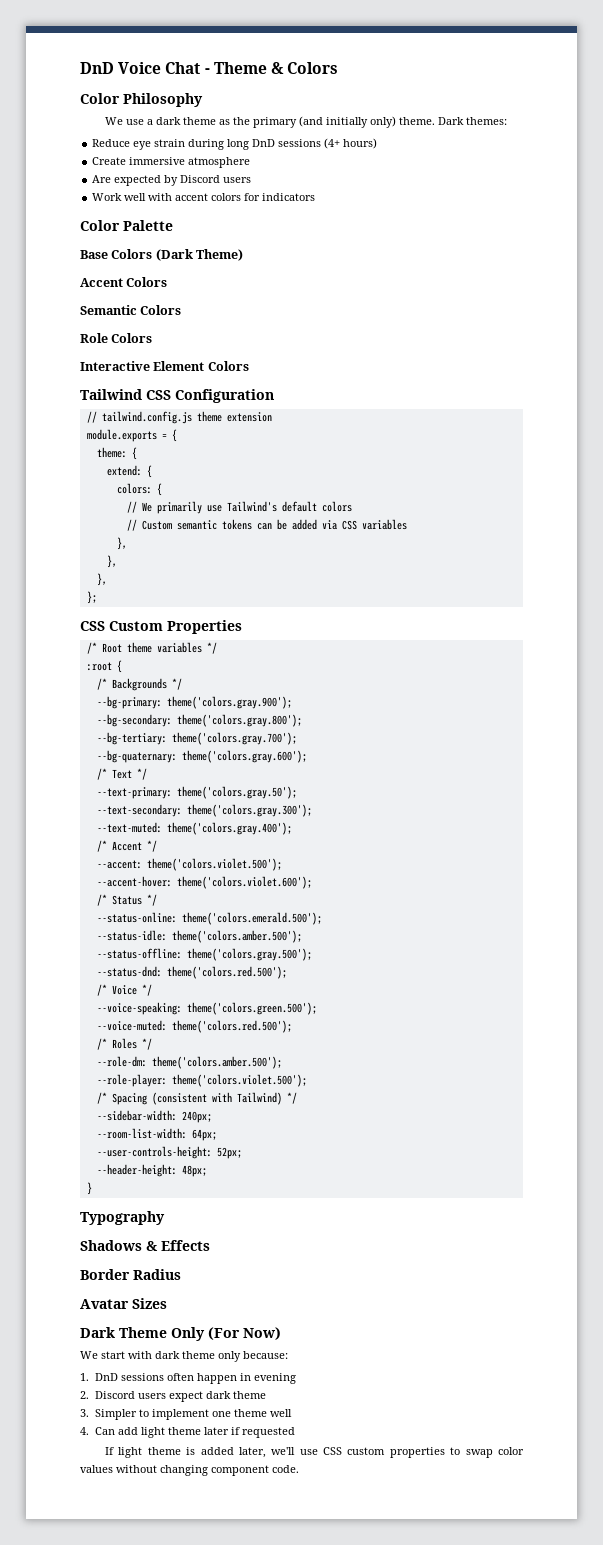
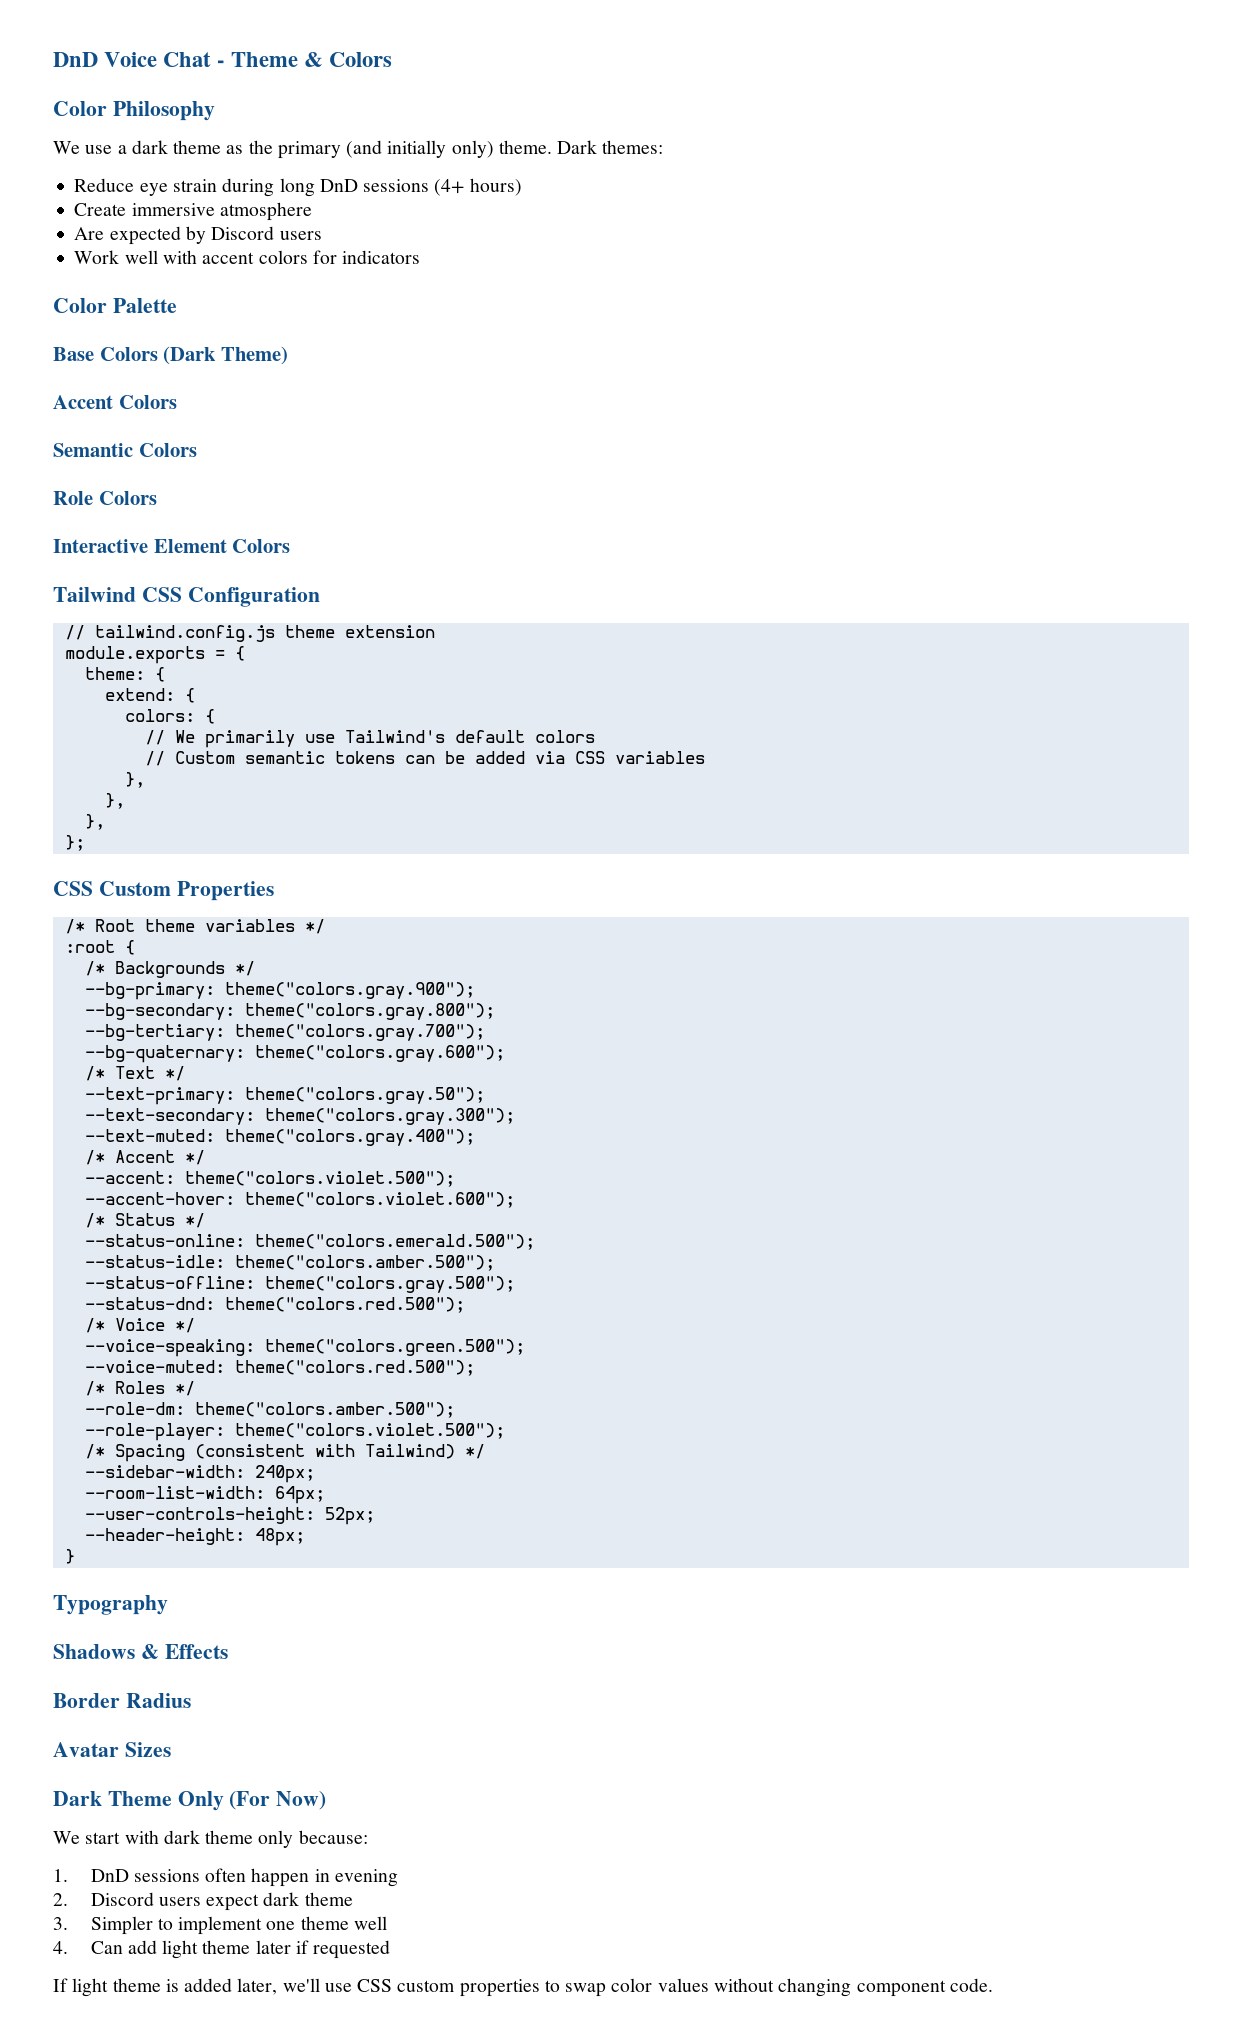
- --bg-primary: theme('colors.gray.900');
+ --bg-primary: theme("colors.gray.900");
- --bg-secondary: theme('colors.gray.800');
+ --bg-secondary: theme("colors.gray.800");
- --bg-tertiary: theme('colors.gray.700');
+ --bg-tertiary: theme("colors.gray.700");
- --bg-quaternary: theme('colors.gray.600');
+ --bg-quaternary: theme("colors.gray.600");
- --text-primary: theme('colors.gray.50');
+ --text-primary: theme("colors.gray.50");
- --text-secondary: theme('colors.gray.300');
+ --text-secondary: theme("colors.gray.300");
- --text-muted: theme('colors.gray.400');
+ --text-muted: theme("colors.gray.400");
- --accent: theme('colors.violet.500');
+ --accent: theme("colors.violet.500");
- --accent-hover: theme('colors.violet.600');
+ --accent-hover: theme("colors.violet.600");
- --status-online: theme('colors.emerald.500');
+ --status-online: theme("colors.emerald.500");
- --status-idle: theme('colors.amber.500');
+ --status-idle: theme("colors.amber.500");
- --status-offline: theme('colors.gray.500');
+ --status-offline: theme("colors.gray.500");
- --status-dnd: theme('colors.red.500');
+ --status-dnd: theme("colors.red.500");
- --voice-speaking: theme('colors.green.500');
+ --voice-speaking: theme("colors.green.500");
- --voice-muted: theme('colors.red.500');
+ --voice-muted: theme("colors.red.500");
- --role-dm: theme('colors.amber.500');
+ --role-dm: theme("colors.amber.500");
- --role-player: theme('colors.violet.500');
+ --role-player: theme("colors.violet.500");

